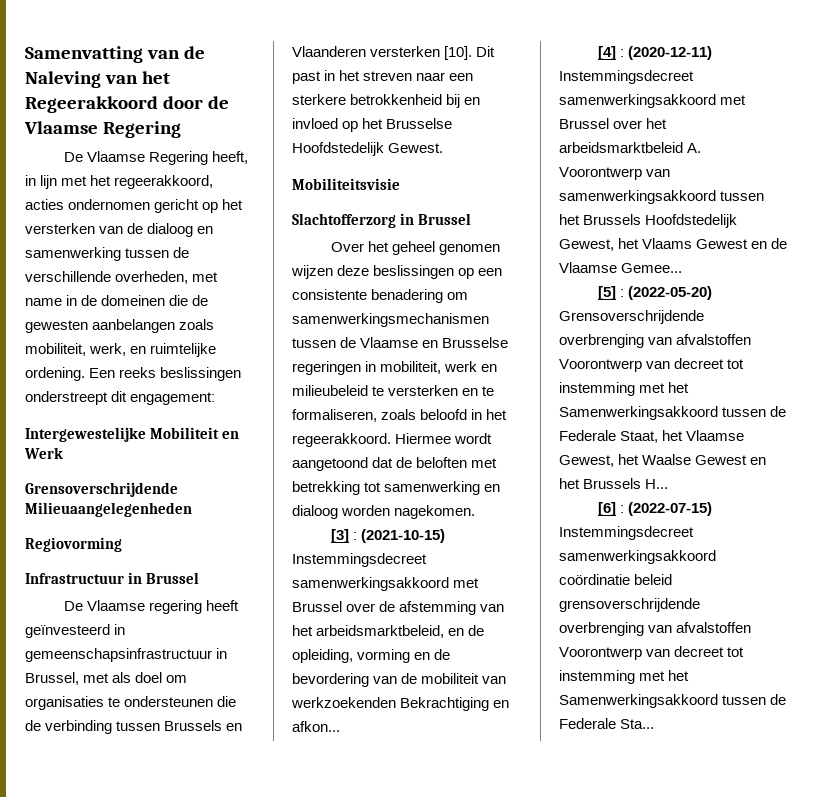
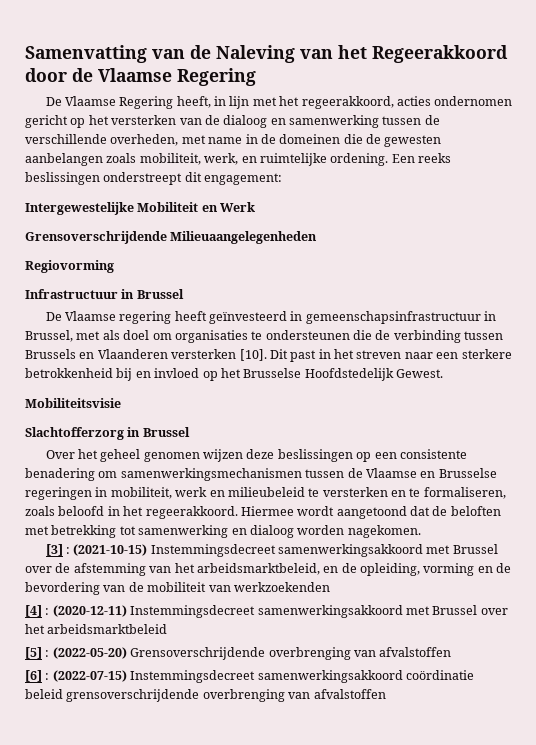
- [3] : (2021-10-15) Instemmingsdecreet samenwerkingsakkoord met Brussel over de afstemming van het arbeidsmarktbeleid, en de opleiding, vorming en de bevordering van de mobiliteit van werkzoekenden Bekrachtiging en afkon...
+ [3] : (2021-10-15) Instemmingsdecreet samenwerkingsakkoord met Brussel over de afstemming van het arbeidsmarktbeleid, en de opleiding, vorming en de bevordering van de mobiliteit van werkzoekenden
- [4] : (2020-12-11) Instemmingsdecreet samenwerkingsakkoord met Brussel over het arbeidsmarktbeleid A. Voorontwerp van samenwerkingsakkoord tussen het Brussels Hoofdstedelijk Gewest, het Vlaams Gewest en de Vlaamse Gemee...
+ [4] : (2020-12-11) Instemmingsdecreet samenwerkingsakkoord met Brussel over het arbeidsmarktbeleid
- [5] : (2022-05-20) Grensoverschrijdende overbrenging van afvalstoffen Voorontwerp van decreet tot instemming met het Samenwerkingsakkoord tussen de Federale Staat, het Vlaamse Gewest, het Waalse Gewest en het Brussels H...
+ [5] : (2022-05-20) Grensoverschrijdende overbrenging van afvalstoffen
- [6] : (2022-07-15) Instemmingsdecreet samenwerkingsakkoord coördinatie beleid grensoverschrijdende overbrenging van afvalstoffen Voorontwerp van decreet tot instemming met het Samenwerkingsakkoord tussen de Federale Sta...
+ [6] : (2022-07-15) Instemmingsdecreet samenwerkingsakkoord coördinatie beleid grensoverschrijdende overbrenging van afvalstoffen

